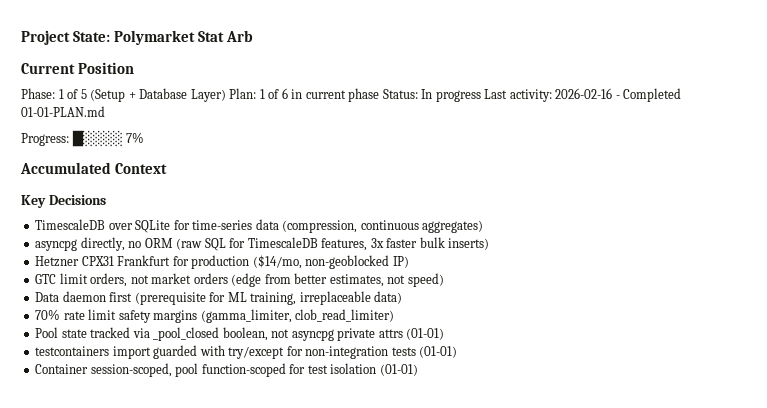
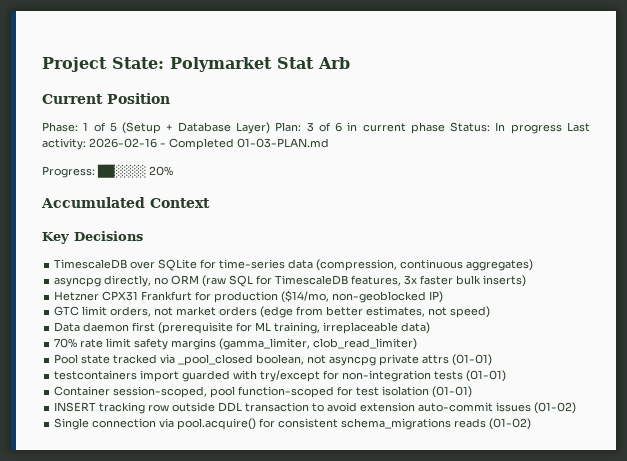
- Phase: 1 of 5 (Setup + Database Layer) Plan: 1 of 6 in current phase Status: In progress Last activity: 2026-02-16 - Completed 01-01-PLAN.md
+ Phase: 1 of 5 (Setup + Database Layer) Plan: 3 of 6 in current phase Status: In progress Last activity: 2026-02-16 - Completed 01-03-PLAN.md
- Progress: █░░░░ 7%
+ Progress: ██░░░░ 20%
+ INSERT tracking row outside DDL transaction to avoid extension auto-commit issues (01-02)
+ Single connection via pool.acquire() for consistent schema_migrations reads (01-02)

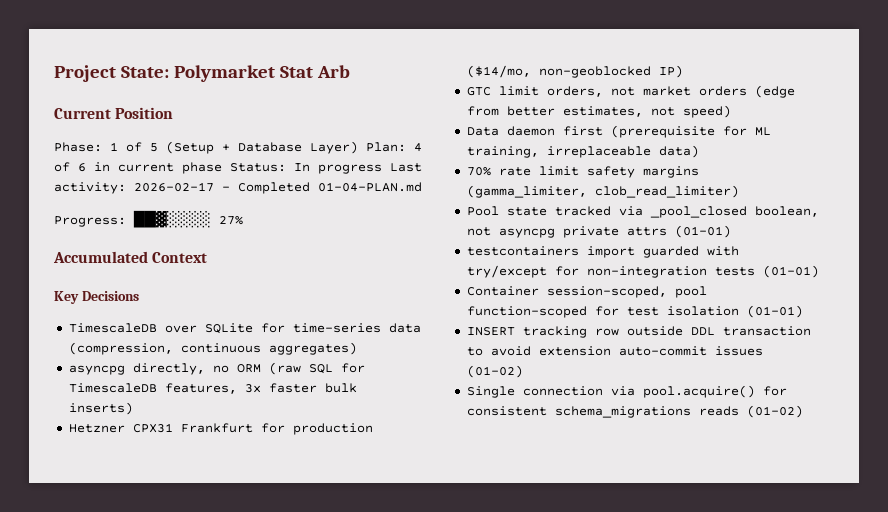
- Phase: 1 of 5 (Setup + Database Layer) Plan: 3 of 6 in current phase Status: In progress Last activity: 2026-02-16 - Completed 01-03-PLAN.md
+ Phase: 1 of 5 (Setup + Database Layer) Plan: 4 of 6 in current phase Status: In progress Last activity: 2026-02-17 - Completed 01-04-PLAN.md
- Progress: ██░░░░ 20%
+ Progress: ██▓░░░░ 27%

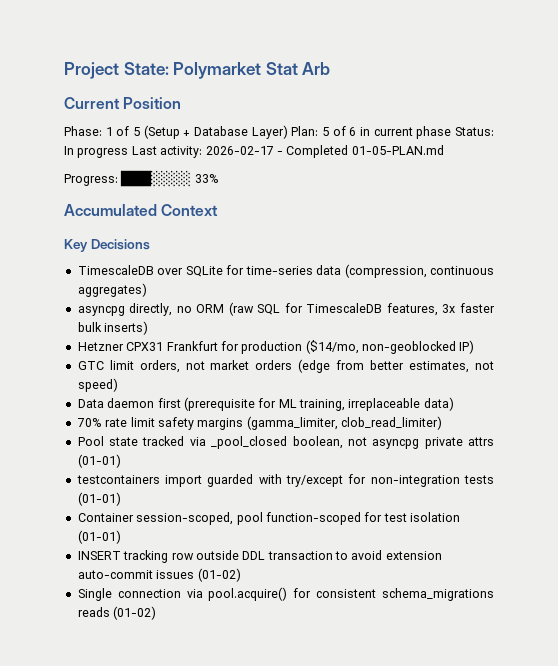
- Phase: 1 of 5 (Setup + Database Layer) Plan: 4 of 6 in current phase Status: In progress Last activity: 2026-02-17 - Completed 01-04-PLAN.md
+ Phase: 1 of 5 (Setup + Database Layer) Plan: 5 of 6 in current phase Status: In progress Last activity: 2026-02-17 - Completed 01-05-PLAN.md
- Progress: ██▓░░░░ 27%
+ Progress: ███░░░░ 33%

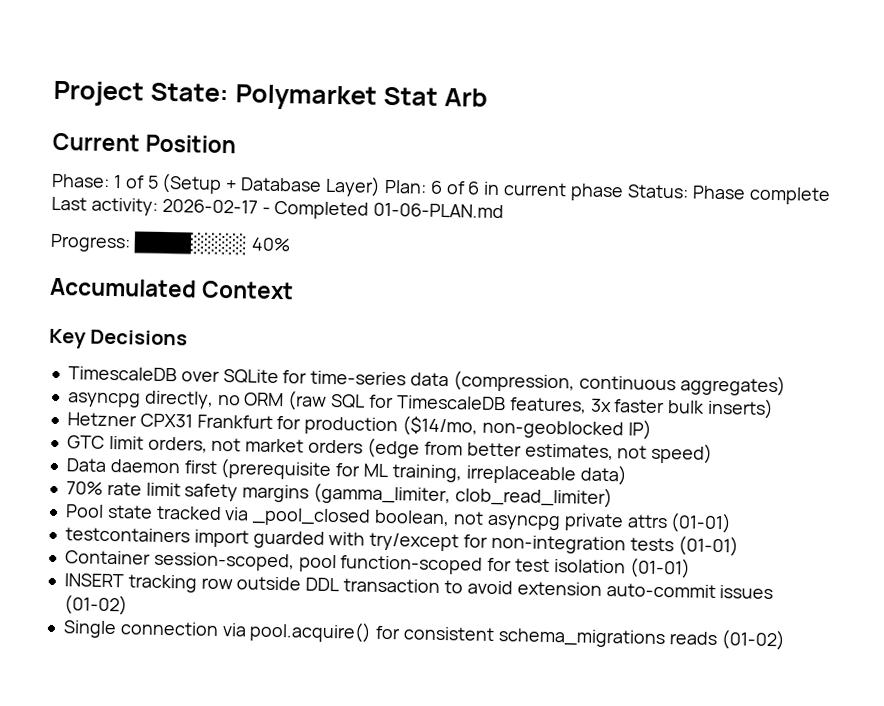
- Phase: 1 of 5 (Setup + Database Layer) Plan: 5 of 6 in current phase Status: In progress Last activity: 2026-02-17 - Completed 01-05-PLAN.md
+ Phase: 1 of 5 (Setup + Database Layer) Plan: 6 of 6 in current phase Status: Phase complete Last activity: 2026-02-17 - Completed 01-06-PLAN.md
- Progress: ███░░░░ 33%
+ Progress: ████░░░░ 40%

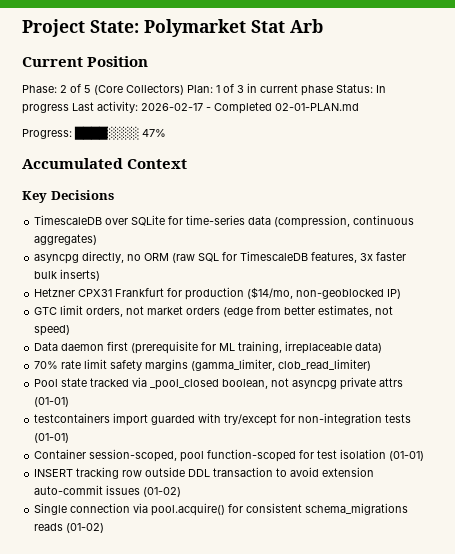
- Phase: 1 of 5 (Setup + Database Layer) Plan: 6 of 6 in current phase Status: Phase complete Last activity: 2026-02-17 - Completed 01-06-PLAN.md
+ Phase: 2 of 5 (Core Collectors) Plan: 1 of 3 in current phase Status: In progress Last activity: 2026-02-17 - Completed 02-01-PLAN.md
- Progress: ████░░░░ 40%
+ Progress: ████░░░░ 47%

